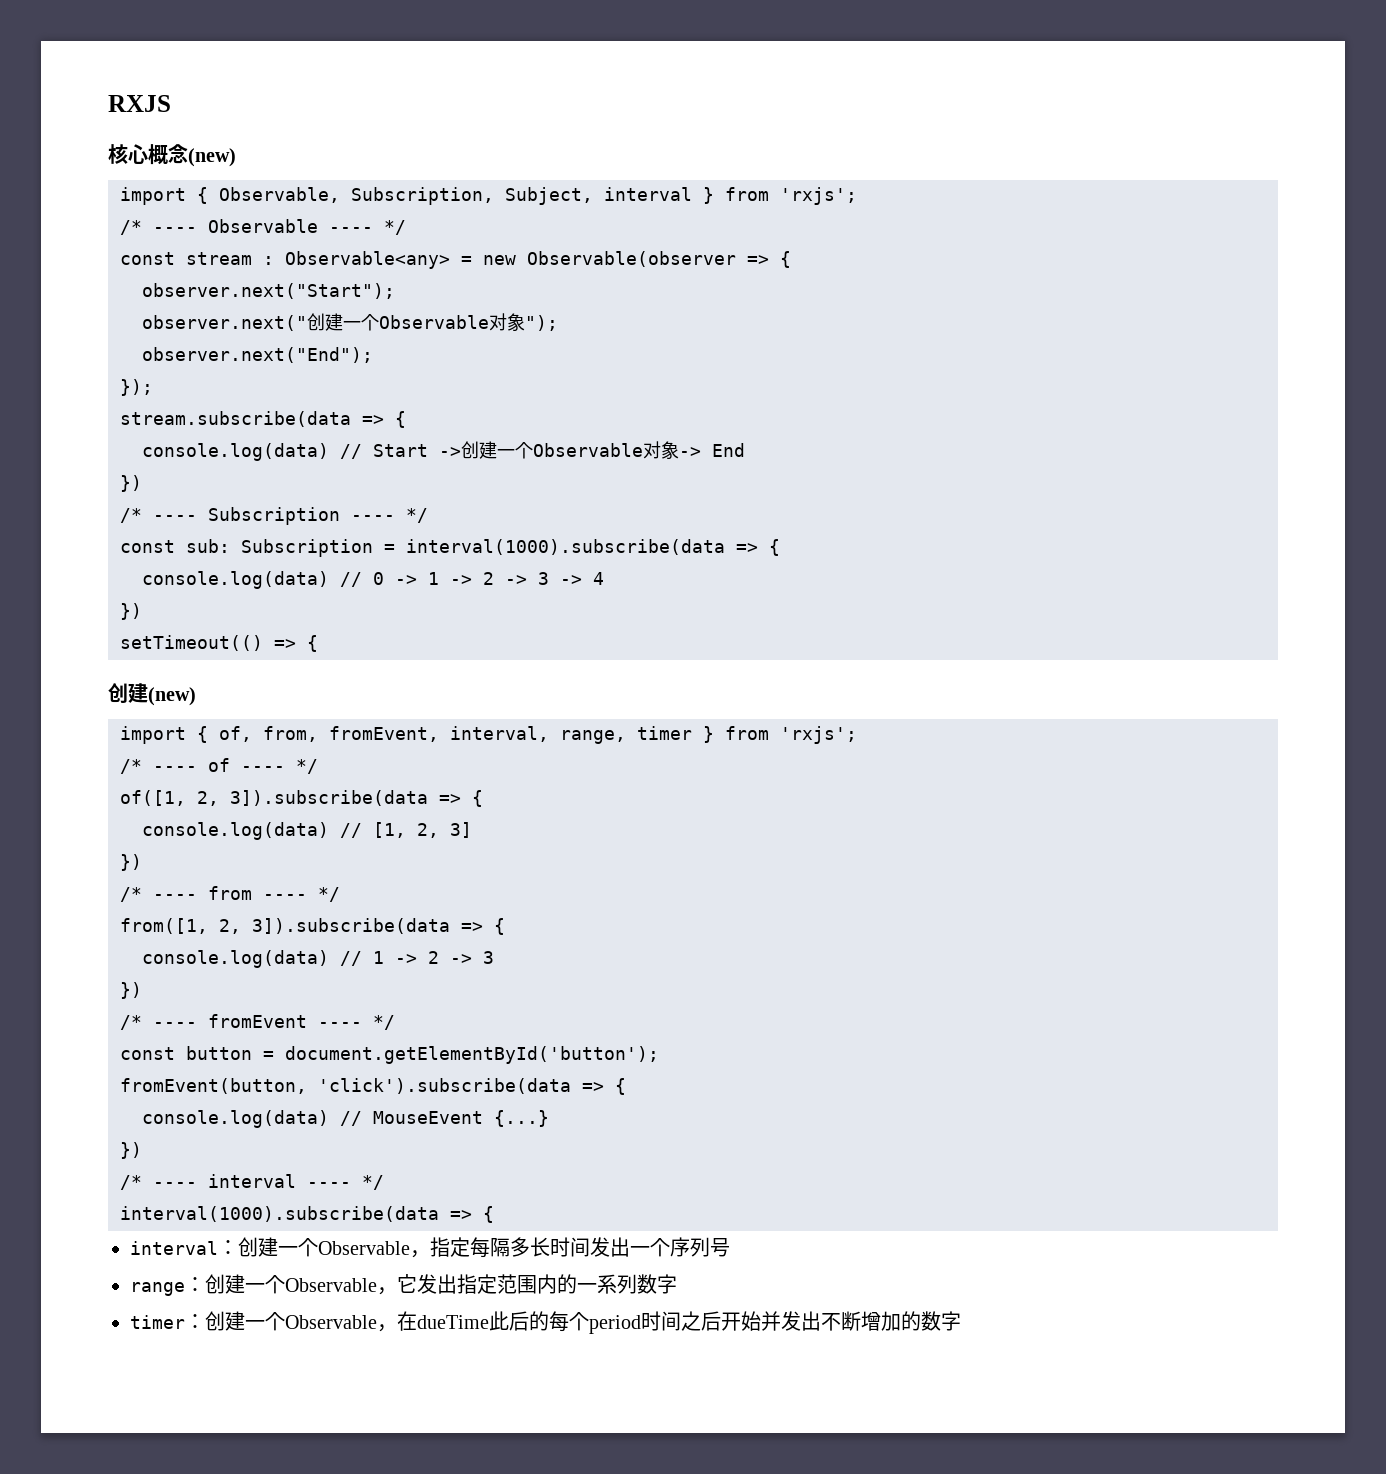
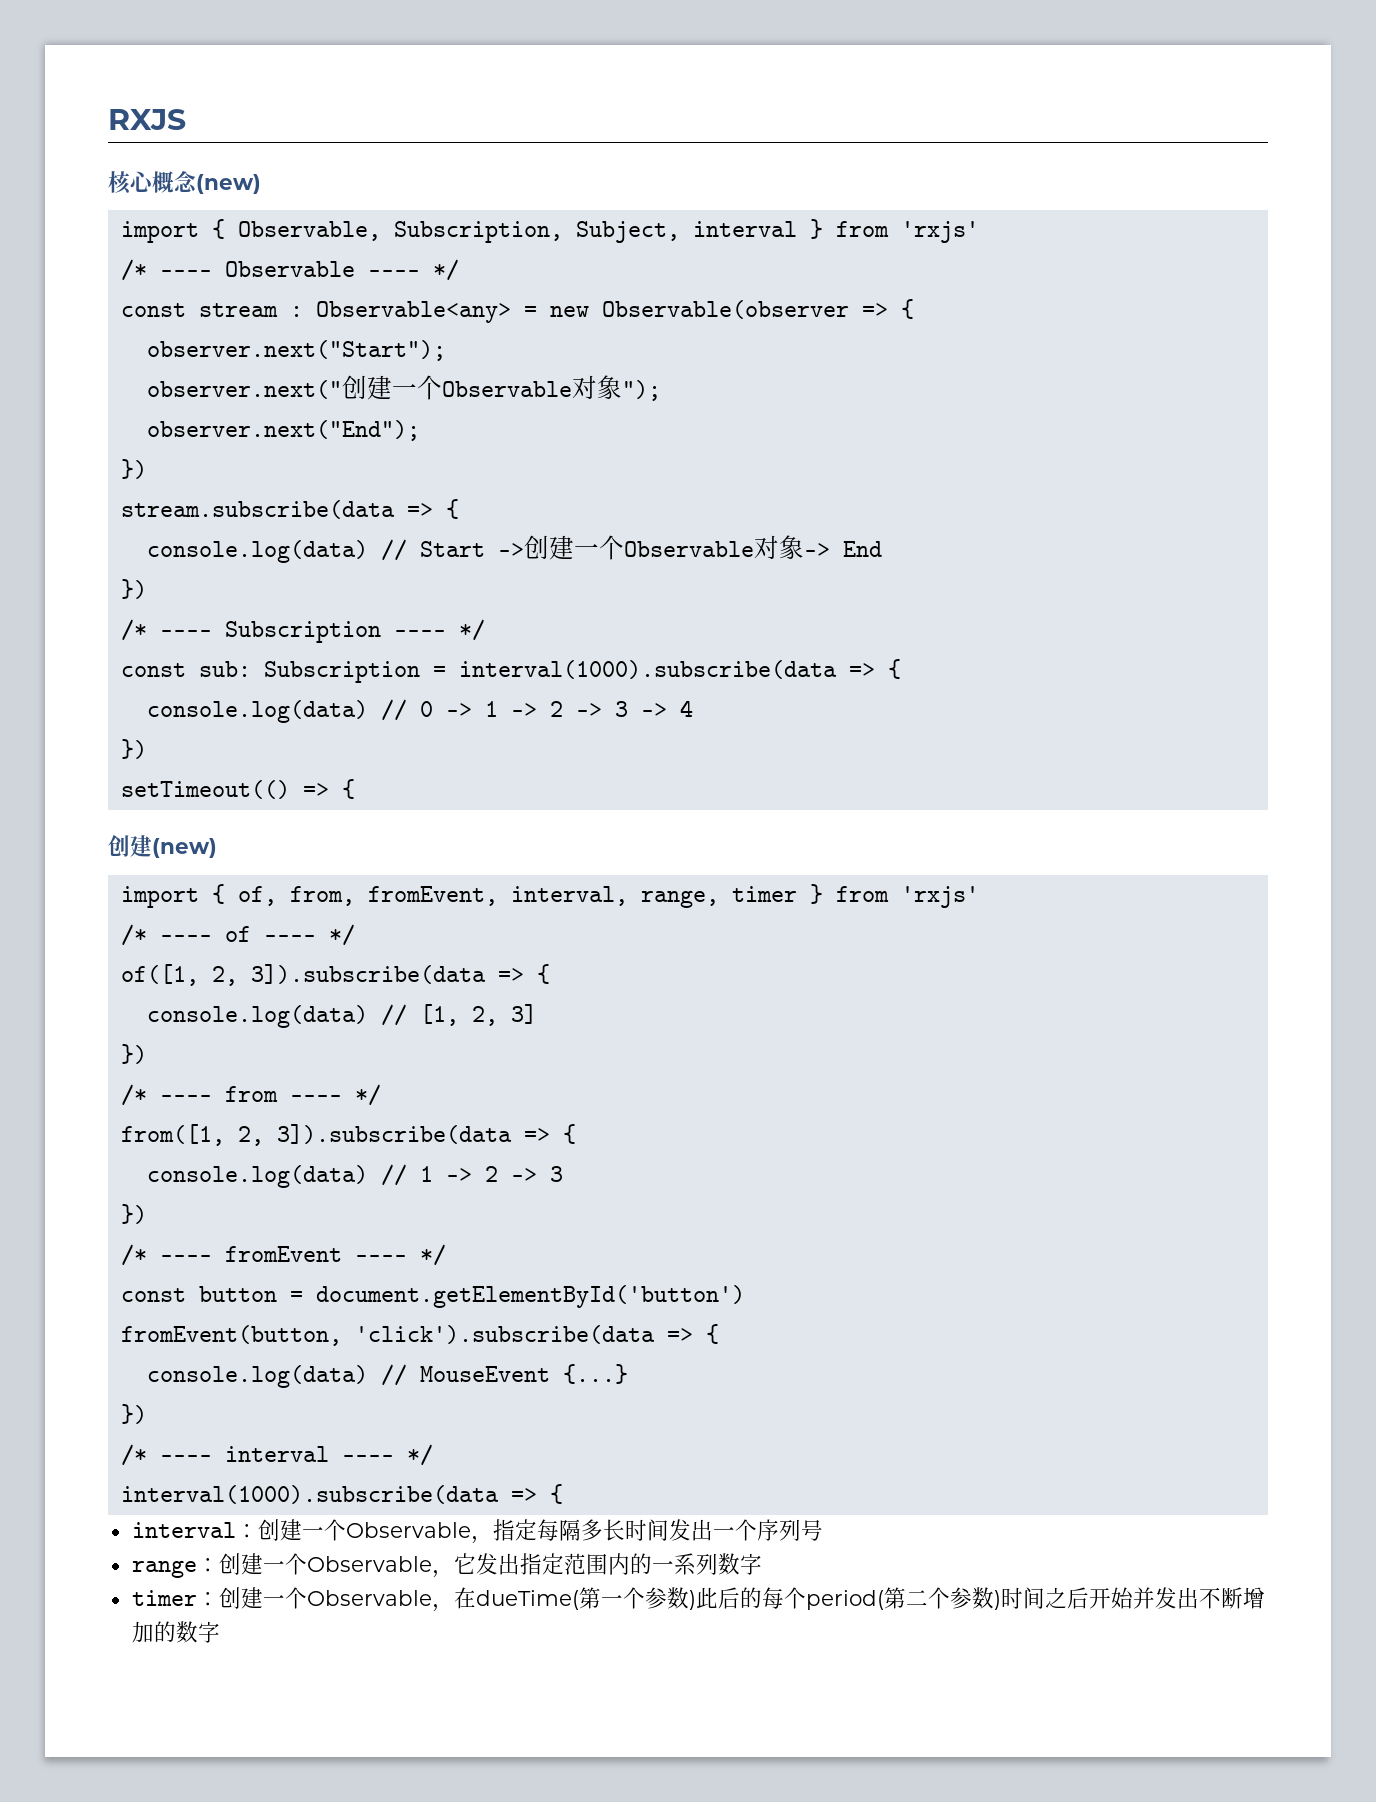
- import { Observable, Subscription, Subject, interval } from 'rxjs';
+ import { Observable, Subscription, Subject, interval } from 'rxjs'
  observer.next("End");
- });
+ })
- import { of, from, fromEvent, interval, range, timer } from 'rxjs';
+ import { of, from, fromEvent, interval, range, timer } from 'rxjs'
- const button = document.getElementById('button');
+ const button = document.getElementById('button')
- timer：创建一个Observable，在dueTime此后的每个period时间之后开始并发出不断增加的数字
+ timer：创建一个Observable，在dueTime(第一个参数)此后的每个period(第二个参数)时间之后开始并发出不断增加的数字

